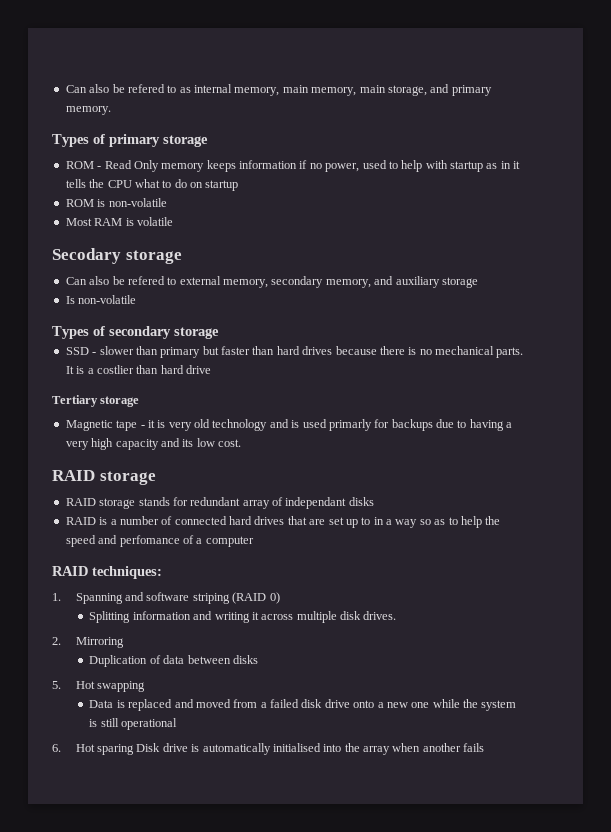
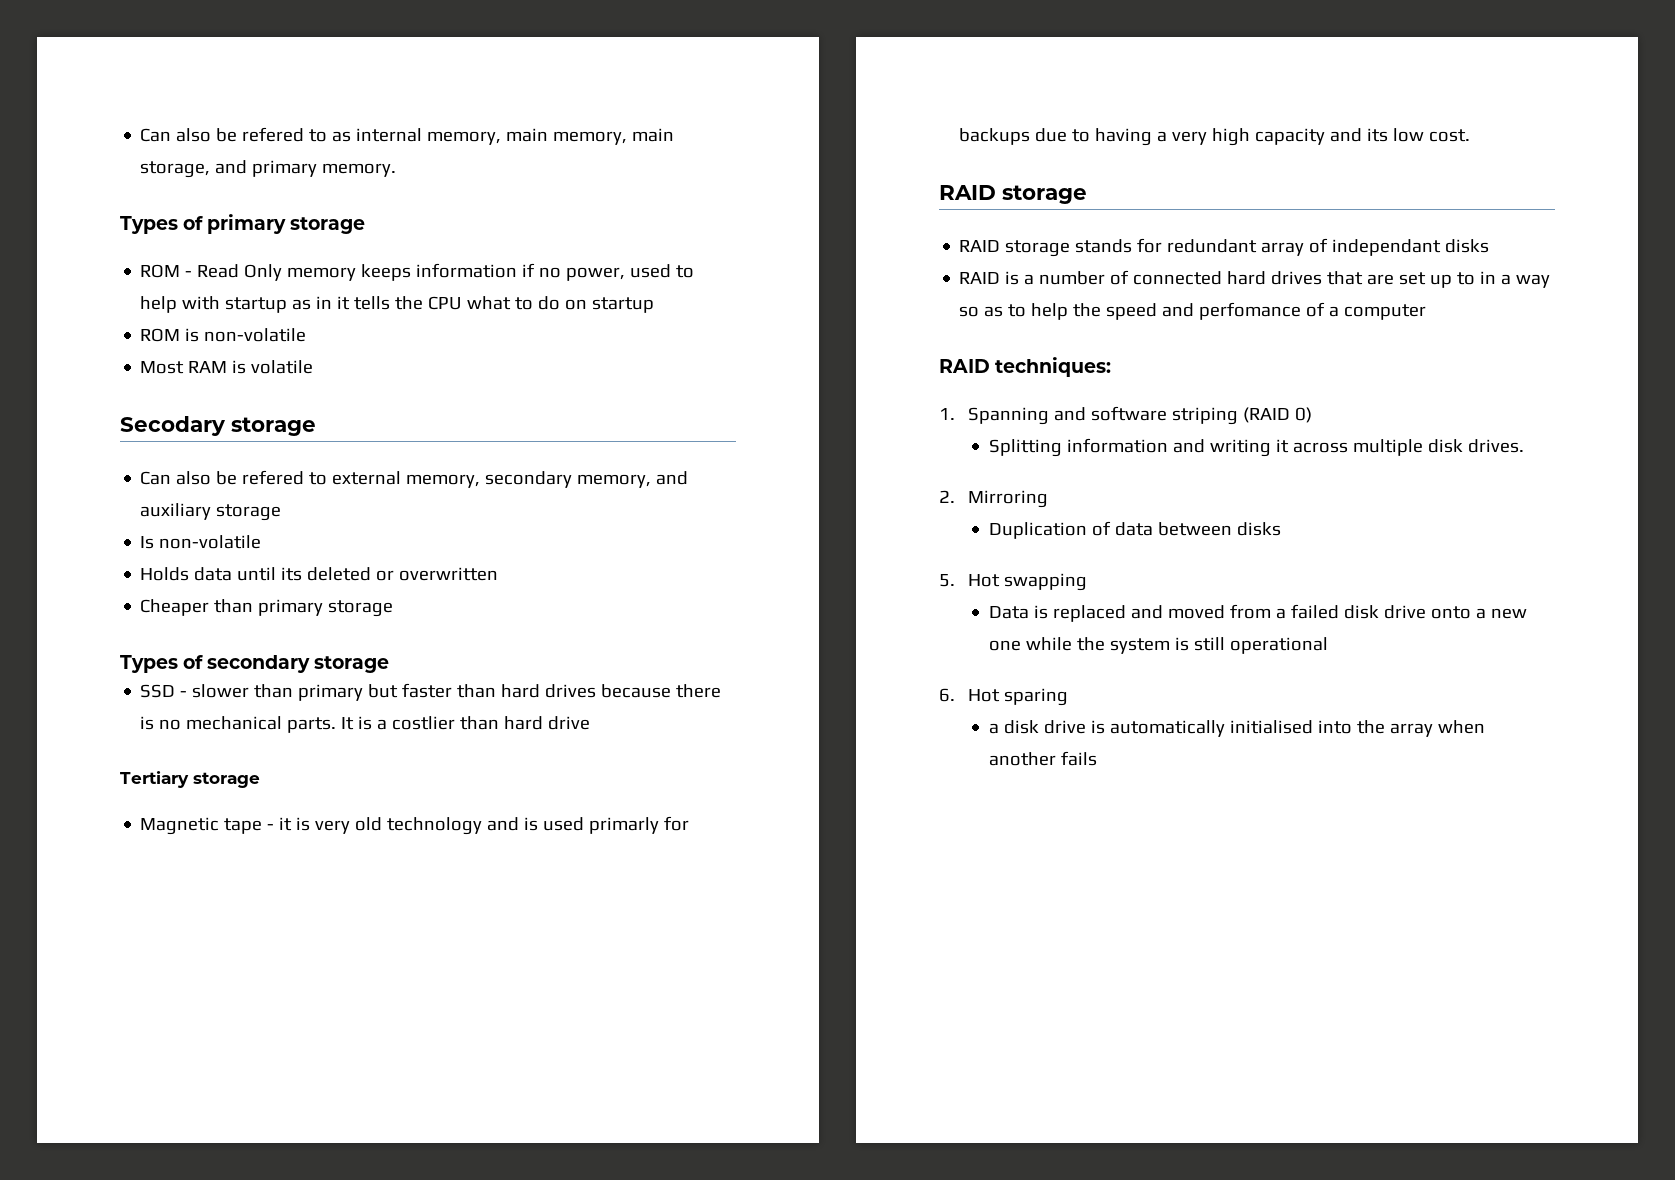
+ Holds data until its deleted or overwritten
+ Cheaper than primary storage
- 6. Hot sparing Disk drive is automatically initialised into the array when another fails
+ 6. Hot sparing
+ a disk drive is automatically initialised into the array when another fails

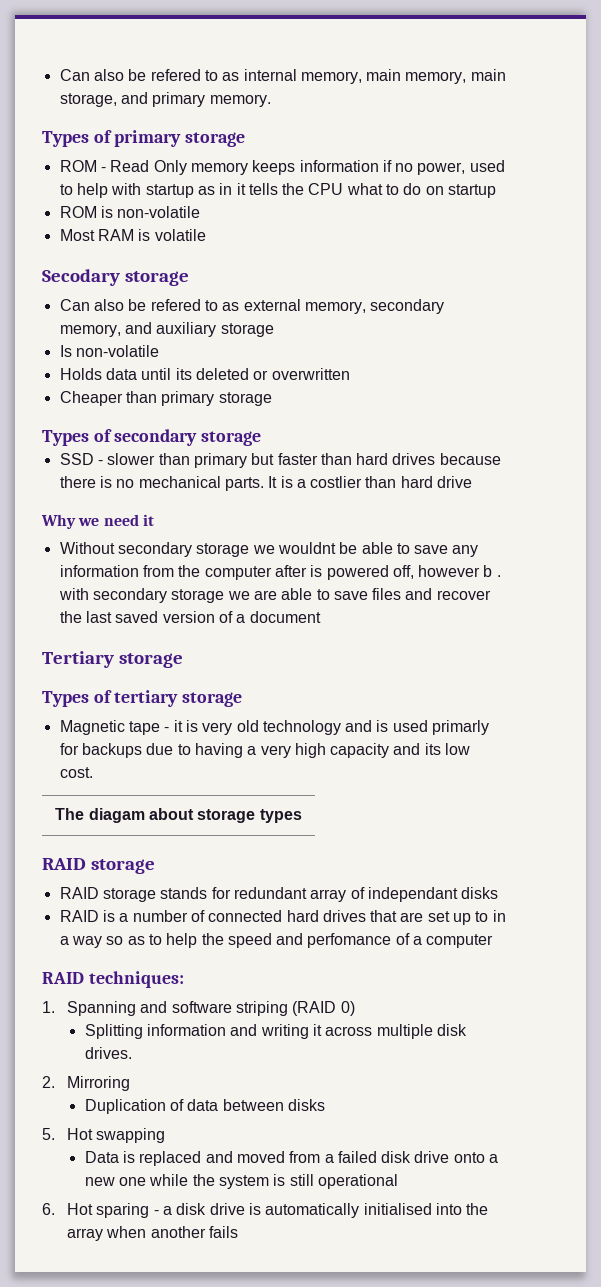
- Can also be refered to external memory, secondary memory, and auxiliary storage
+ Can also be refered to as external memory, secondary memory, and auxiliary storage
+ Why we need it
+ Without secondary storage we wouldnt be able to save any information from the computer after is powered off, however b . with secondary storage we are able to save files and recover the last saved version of a document
  Tertiary storage
+ Types of tertiary storage
+ The diagam about storage types
- 6. Hot sparing
- a disk drive is automatically initialised into the array when another fails
+ 6. Hot sparing - a disk drive is automatically initialised into the array when another fails

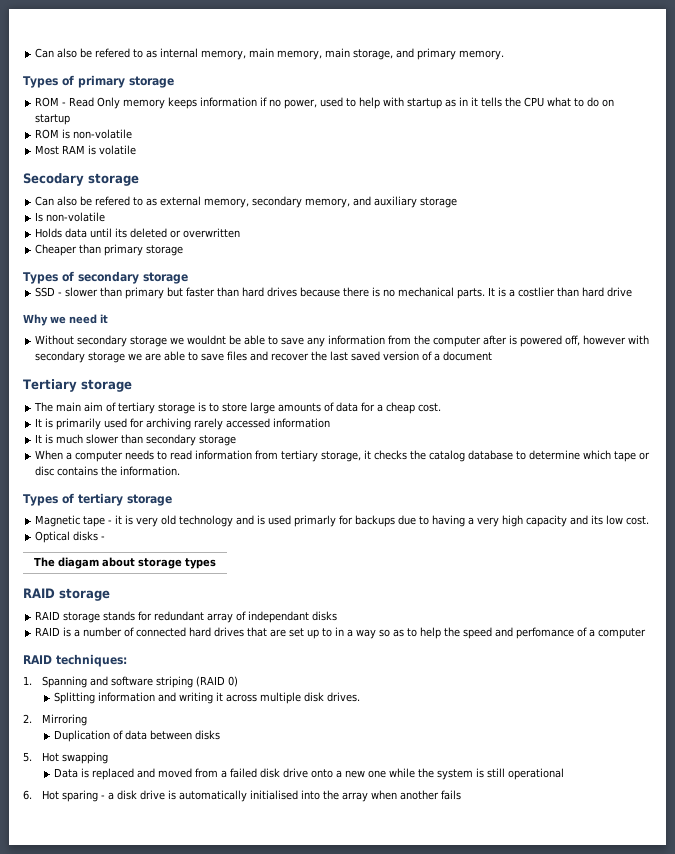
- Without secondary storage we wouldnt be able to save any information from the computer after is powered off, however b . with secondary storage we are able to save files and recover the last saved version of a document
+ Without secondary storage we wouldnt be able to save any information from the computer after is powered off, however with secondary storage we are able to save files and recover the last saved version of a document
+ The main aim of tertiary storage is to store large amounts of data for a cheap cost.
+ It is primarily used for archiving rarely accessed information
+ It is much slower than secondary storage
+ When a computer needs to read information from tertiary storage, it checks the catalog database to determine which tape or disc contains the information.
+ Optical disks -

